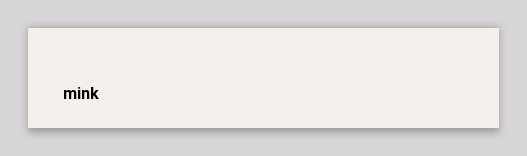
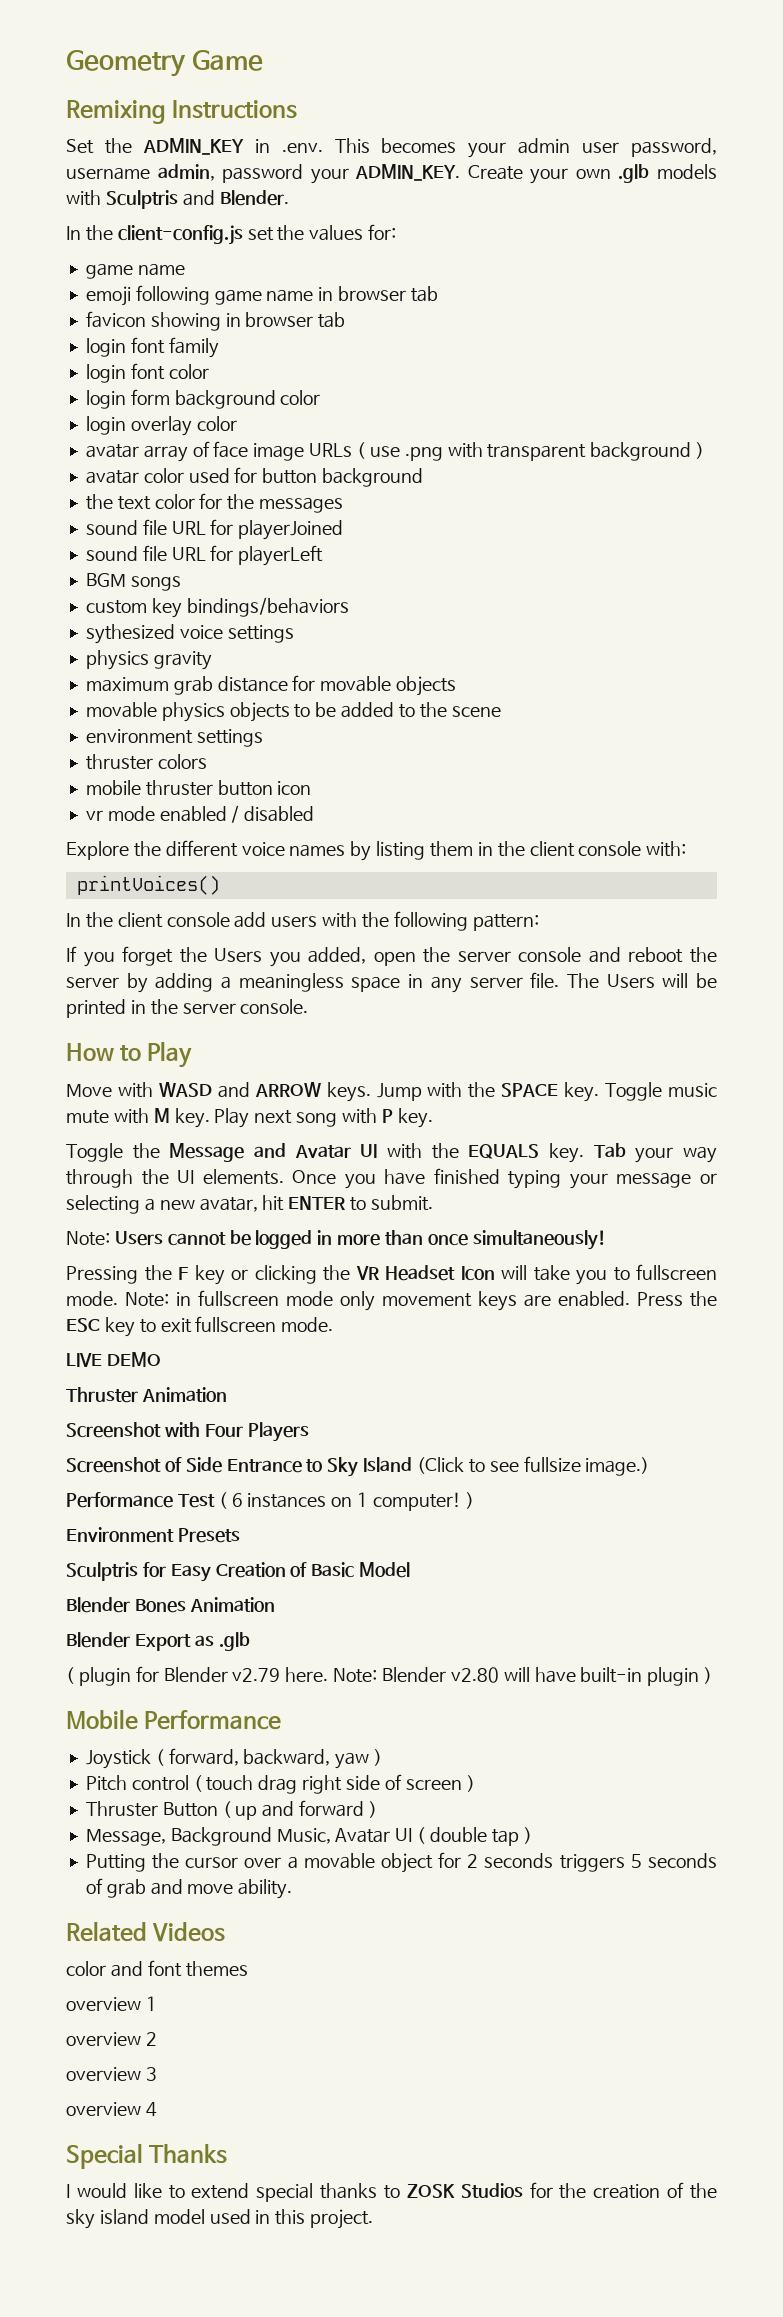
- mink
+ Geometry Game
+ Remixing Instructions
+ Set the ADMIN_KEY in .env. This becomes your admin user password, username admin, password your ADMIN_KEY. Create your own .glb models with Sculptris and Blender.
+ In the client-config.js set the values for:
+ game name
+ emoji following game name in browser tab
+ favicon showing in browser tab
+ login font family
+ login font color
+ login form background color
+ login overlay color
+ avatar array of face image URLs ( use .png with transparent background )
+ avatar color used for button background
+ the text color for the messages
+ sound file URL for playerJoined
+ sound file URL for playerLeft
+ BGM songs
+ custom key bindings/behaviors
+ sythesized voice settings
+ physics gravity
+ maximum grab distance for movable objects
+ movable physics objects to be added to the scene
+ environment settings
+ thruster colors
+ mobile thruster button icon
+ vr mode enabled / disabled
+ Explore the different voice names by listing them in the client console with:
+ printVoices()
+ In the client console add users with the following pattern:
+ If you forget the Users you added, open the server console and reboot the server by adding a meaningless space in any server file. The Users will be printed in the server console.
+ How to Play
+ Move with WASD and ARROW keys. Jump with the SPACE key. Toggle music mute with M key. Play next song with P key.
+ Toggle the Message and Avatar UI with the EQUALS key. Tab your way through the UI elements. Once you have finished typing your message or selecting a new avatar, hit ENTER to submit.
+ Note: Users cannot be logged in more than once simultaneously!
+ Pressing the F key or clicking the VR Headset Icon will take you to fullscreen mode. Note: in fullscreen mode only movement keys are enabled. Press the ESC key to exit fullscreen mode.
+ LIVE DEMO
+ Thruster Animation
+ Screenshot with Four Players
+ Screenshot of Side Entrance to Sky Island (Click to see fullsize image.)
+ Performance Test ( 6 instances on 1 computer! )
+ Environment Presets
+ Sculptris for Easy Creation of Basic Model
+ Blender Bones Animation
+ Blender Export as .glb
+ ( plugin for Blender v2.79 here. Note: Blender v2.80 will have built-in plugin )
+ Mobile Performance
+ Joystick ( forward, backward, yaw )
+ Pitch control ( touch drag right side of screen )
+ Thruster Button ( up and forward )
+ Message, Background Music, Avatar UI ( double tap )
+ Putting the cursor over a movable object for 2 seconds triggers 5 seconds of grab and move ability.
+ Related Videos
+ color and font themes
+ overview 1
+ overview 2
+ overview 3
+ overview 4
+ Special Thanks
+ I would like to extend special thanks to ZOSK Studios for the creation of the sky island model used in this project.

